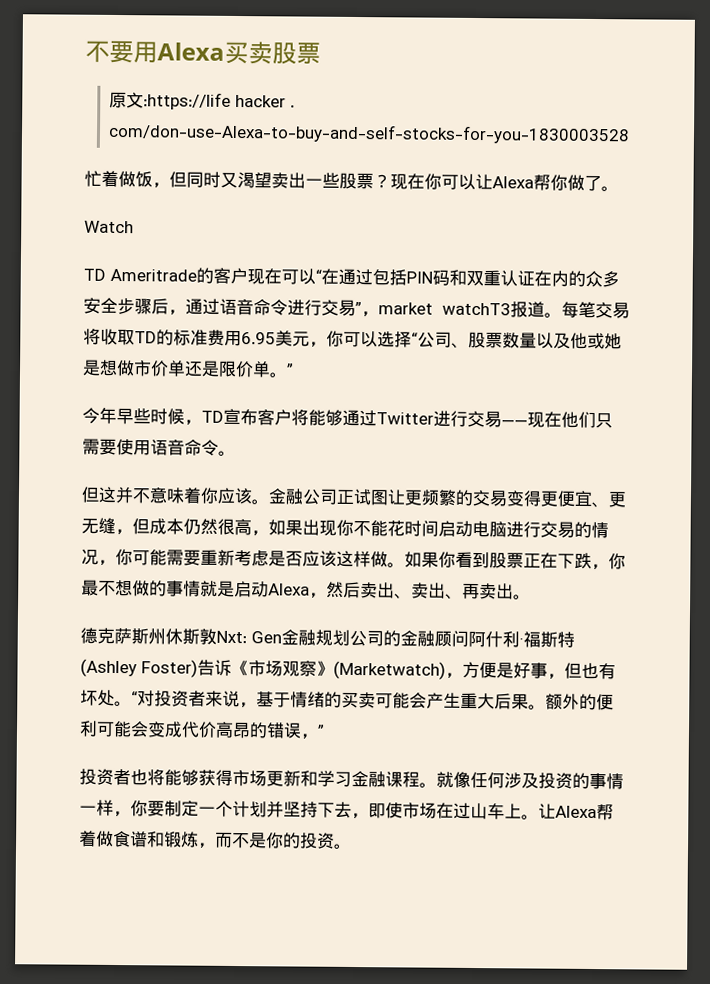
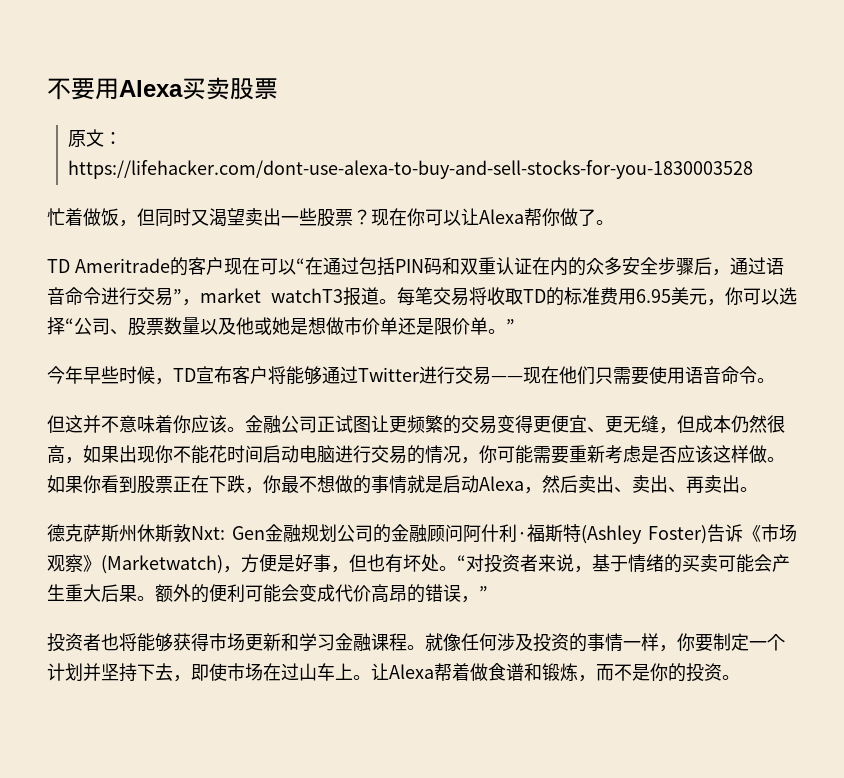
- 原文:https://life hacker . com/don-use-Alexa-to-buy-and-self-stocks-for-you-1830003528
+ 原文：https://lifehacker.com/dont-use-alexa-to-buy-and-sell-stocks-for-you-1830003528
- Watch

